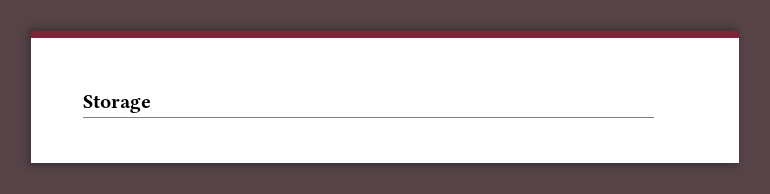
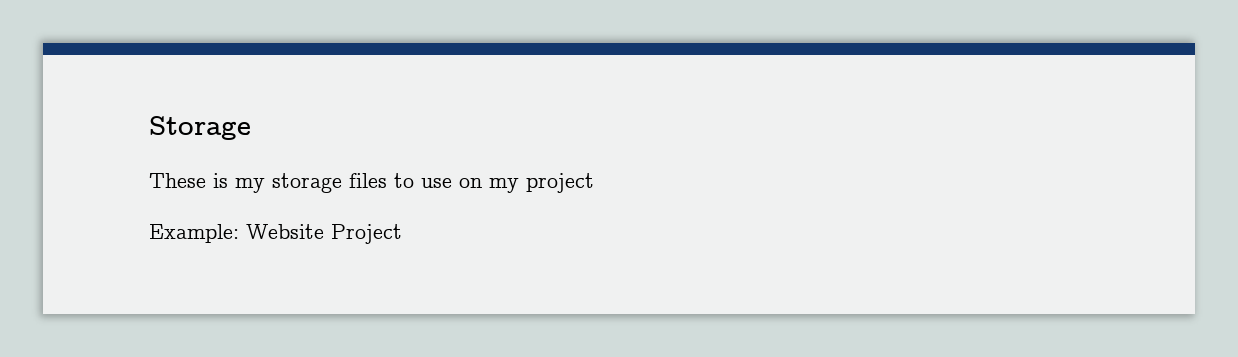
+ These is my storage files to use on my project
+ Example: Website Project

